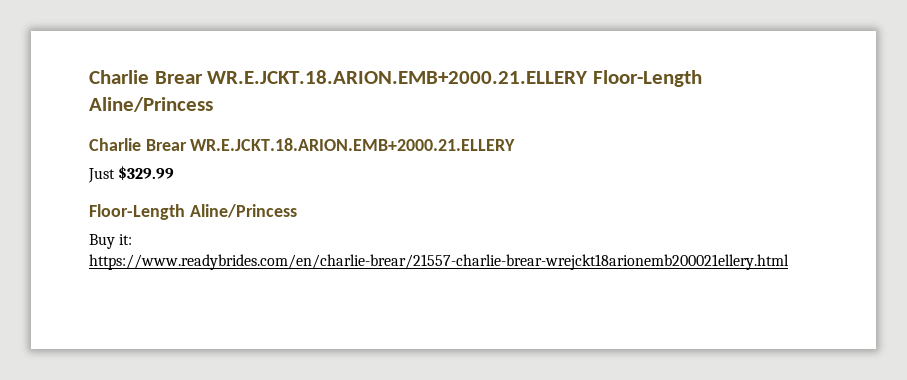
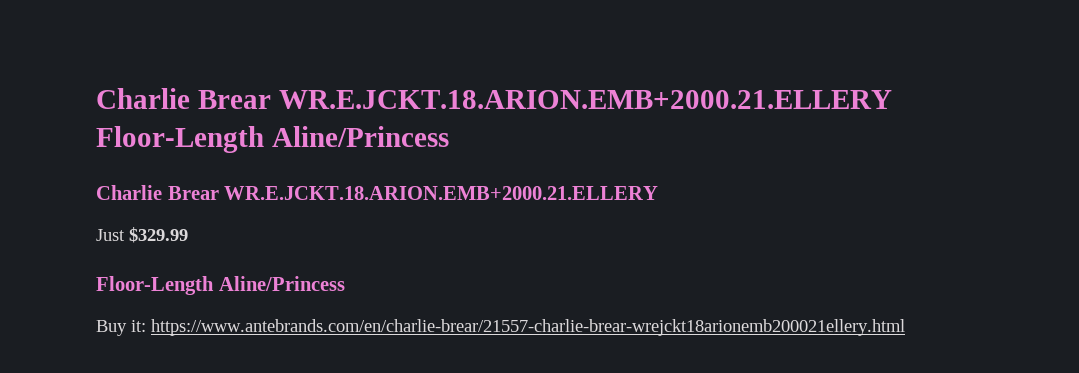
- Buy it: https://www.readybrides.com/en/charlie-brear/21557-charlie-brear-wrejckt18arionemb200021ellery.html
+ Buy it: https://www.antebrands.com/en/charlie-brear/21557-charlie-brear-wrejckt18arionemb200021ellery.html

